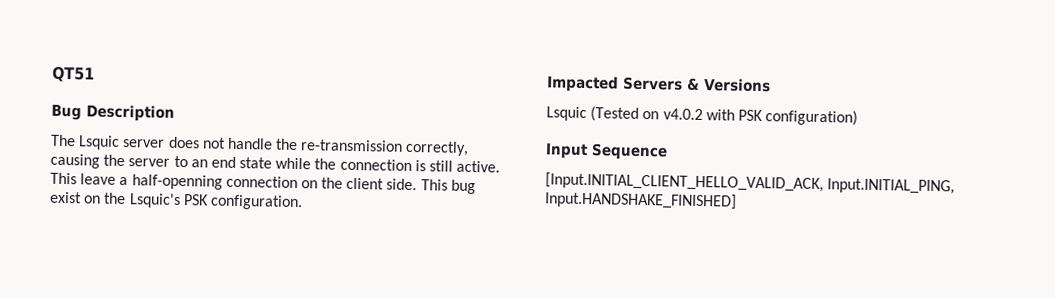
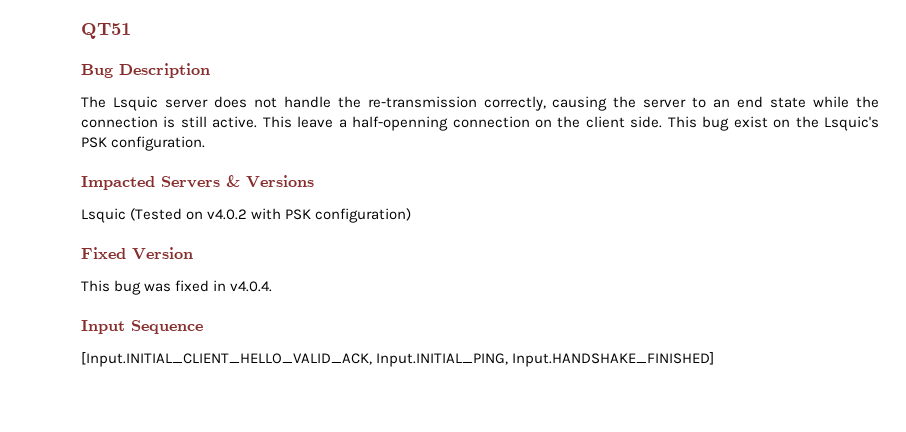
+ Fixed Version
+ This bug was fixed in v4.0.4.

